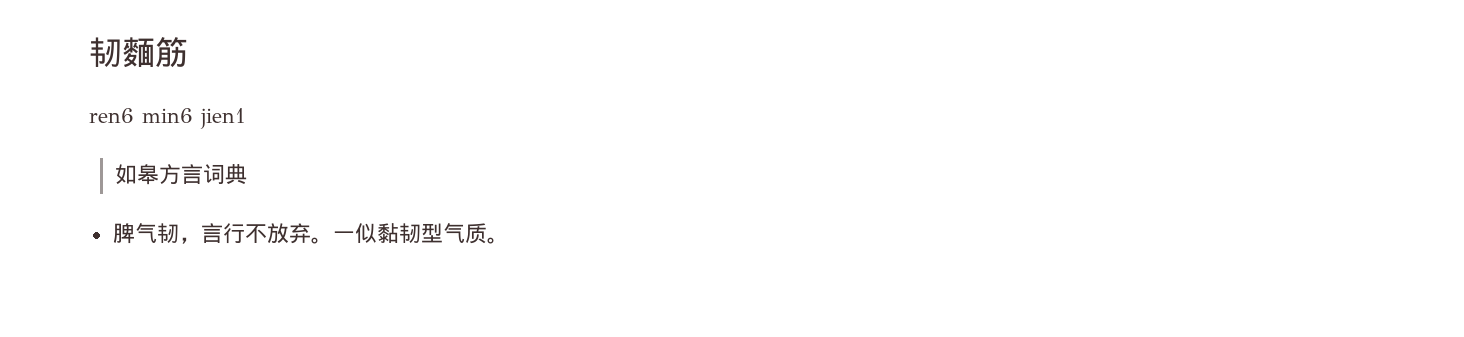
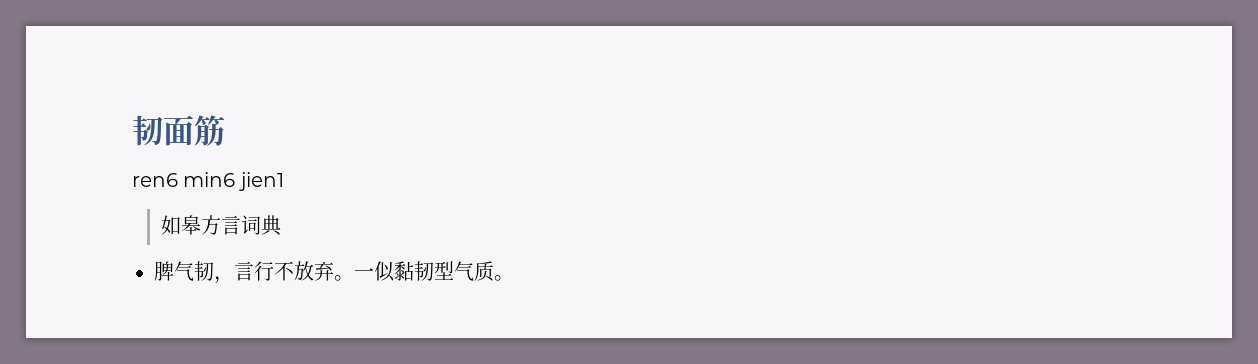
- 韧麵筋
+ 韧面筋

